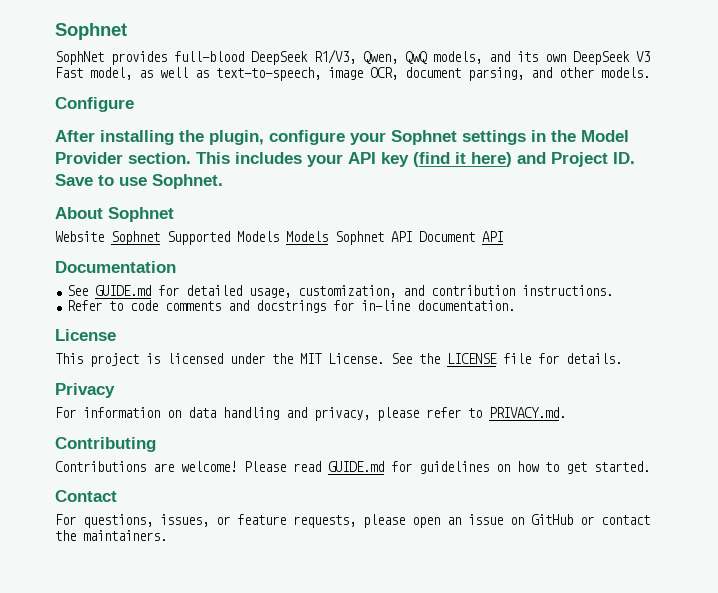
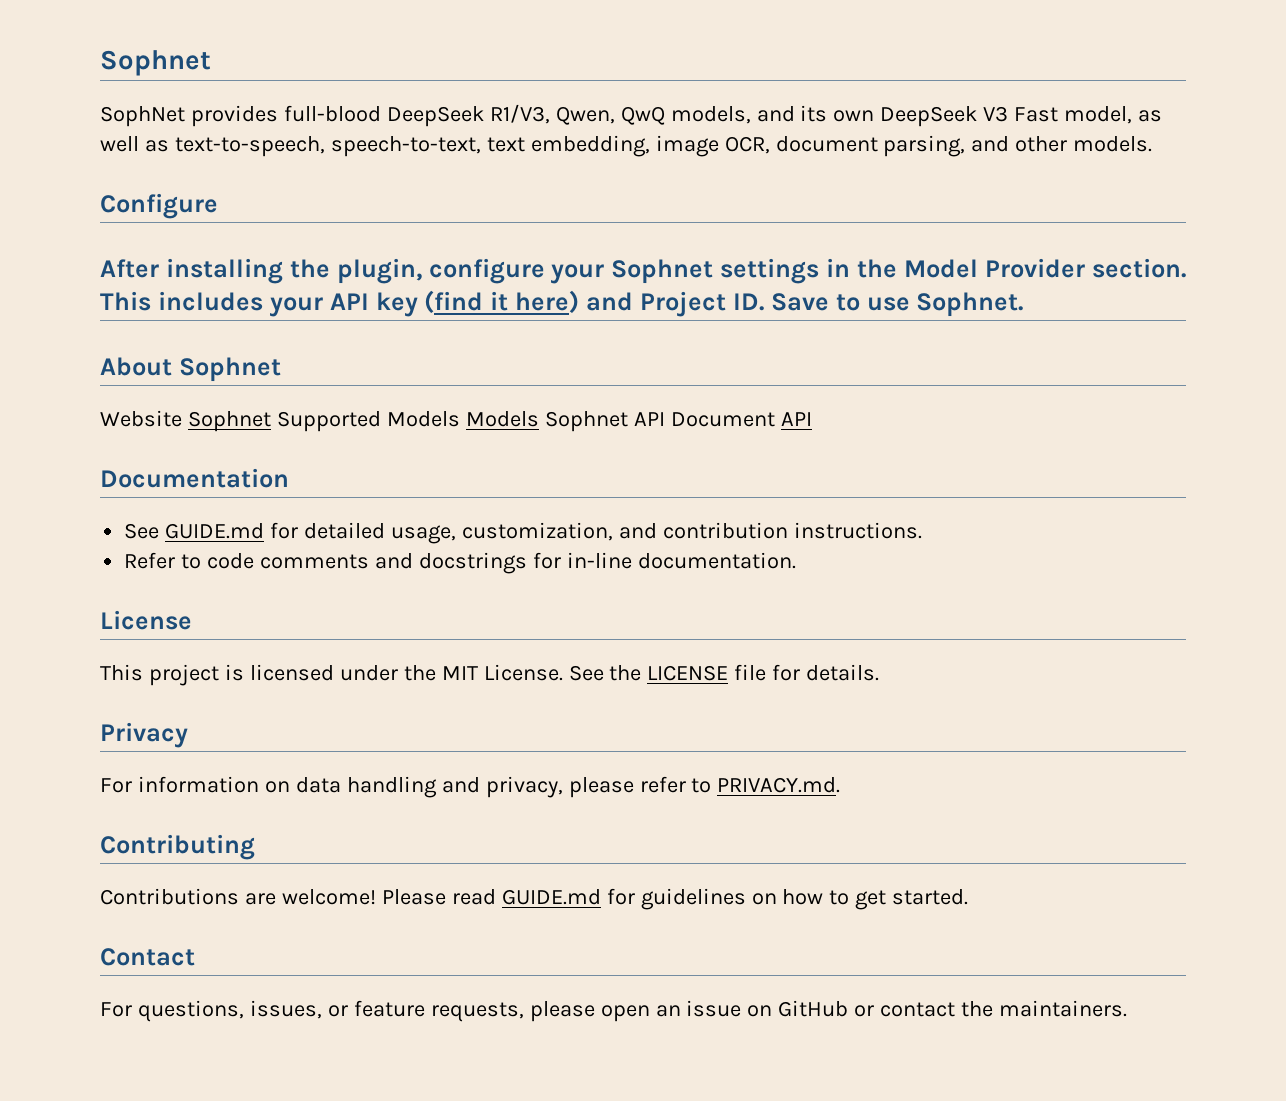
- SophNet provides full-blood DeepSeek R1/V3, Qwen, QwQ models, and its own DeepSeek V3 Fast model, as well as text-to-speech, image OCR, document parsing, and other models.
+ SophNet provides full-blood DeepSeek R1/V3, Qwen, QwQ models, and its own DeepSeek V3 Fast model, as well as text-to-speech, speech-to-text, text embedding, image OCR, document parsing, and other models.

